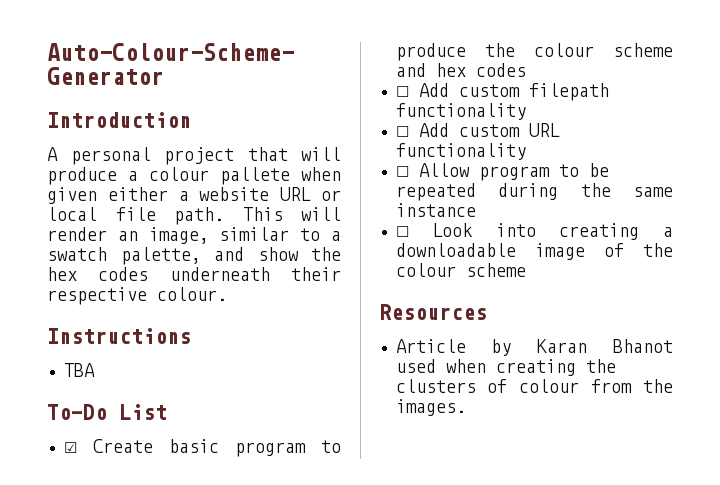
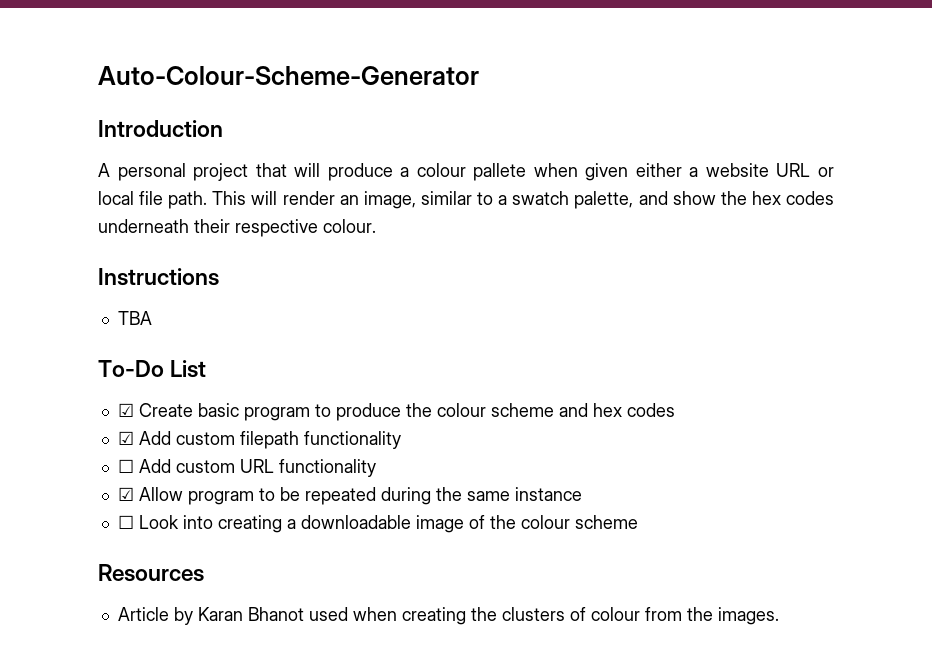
- ☐ Add custom filepath functionality
+ ☑ Add custom filepath functionality
- ☐ Allow program to be repeated during the same instance
+ ☑ Allow program to be repeated during the same instance

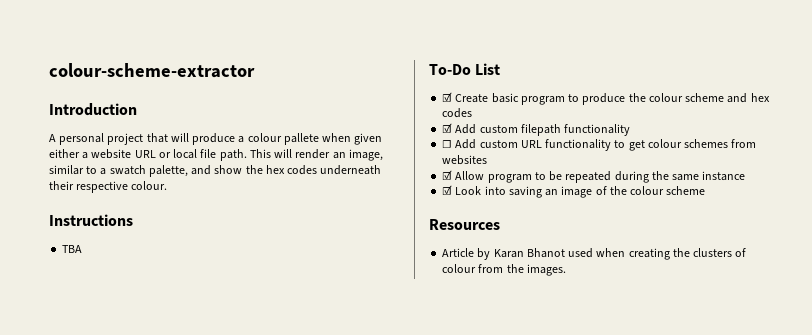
- Auto-Colour-Scheme-Generator
+ colour-scheme-extractor
- ☐ Add custom URL functionality
+ ☐ Add custom URL functionality to get colour schemes from websites
- ☐ Look into creating a downloadable image of the colour scheme
+ ☑ Look into saving an image of the colour scheme

